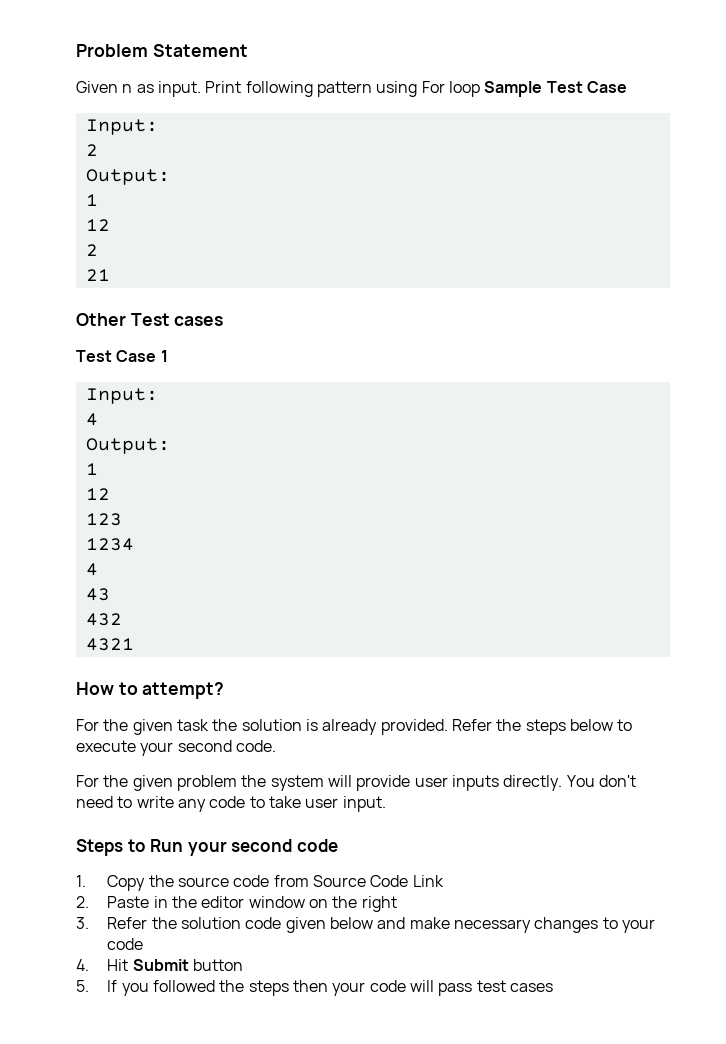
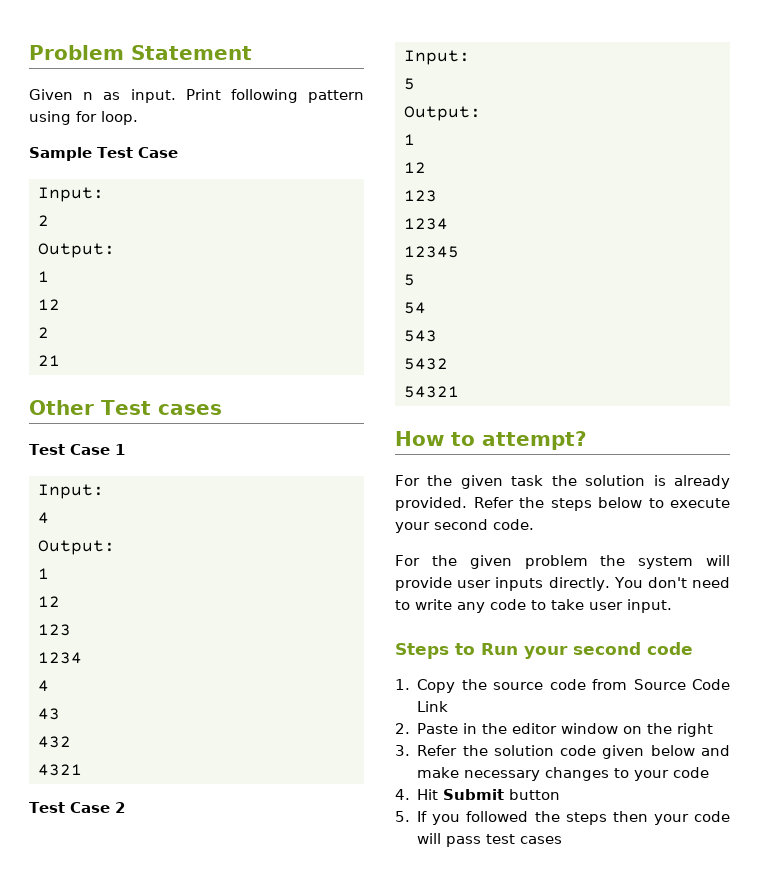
- Print following pattern using For loop Sample Test Case
+ Print following pattern using for loop.
+ Sample Test Case
+ Test Case 2
+ Input:
+ 5
+ Output:
+ 1
+ 12
+ 123
+ 1234
+ 12345
+ 5
+ 54
+ 543
+ 5432
+ 54321

